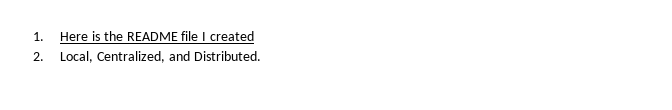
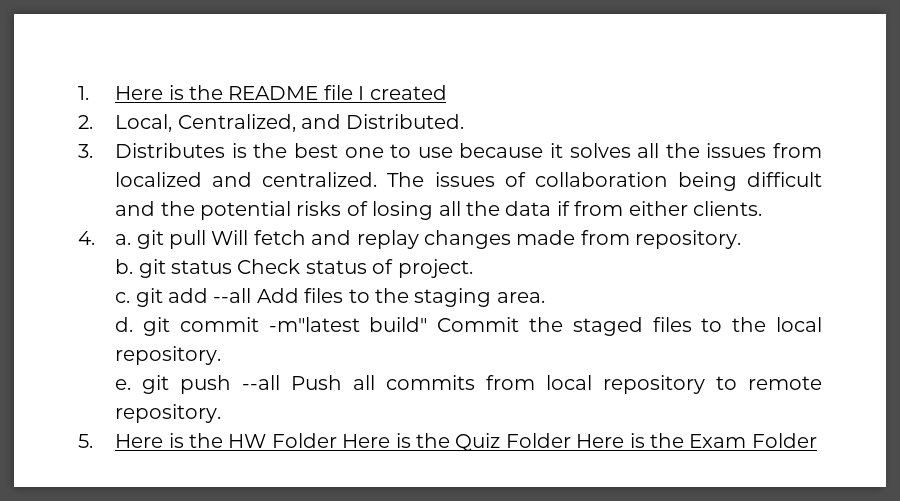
+ 3. Distributes is the best one to use because it solves all the issues from localized and centralized. The issues of collaboration being difficult and the potential risks of losing all the data if from either clients.
+ 4. a. git pull Will fetch and replay changes made from repository.
+ b. git status Check status of project.
+ c. git add --all Add files to the staging area.
+ d. git commit -m"latest build" Commit the staged files to the local repository.
+ e. git push --all Push all commits from local repository to remote repository.
+ 5. Here is the HW Folder Here is the Quiz Folder Here is the Exam Folder

